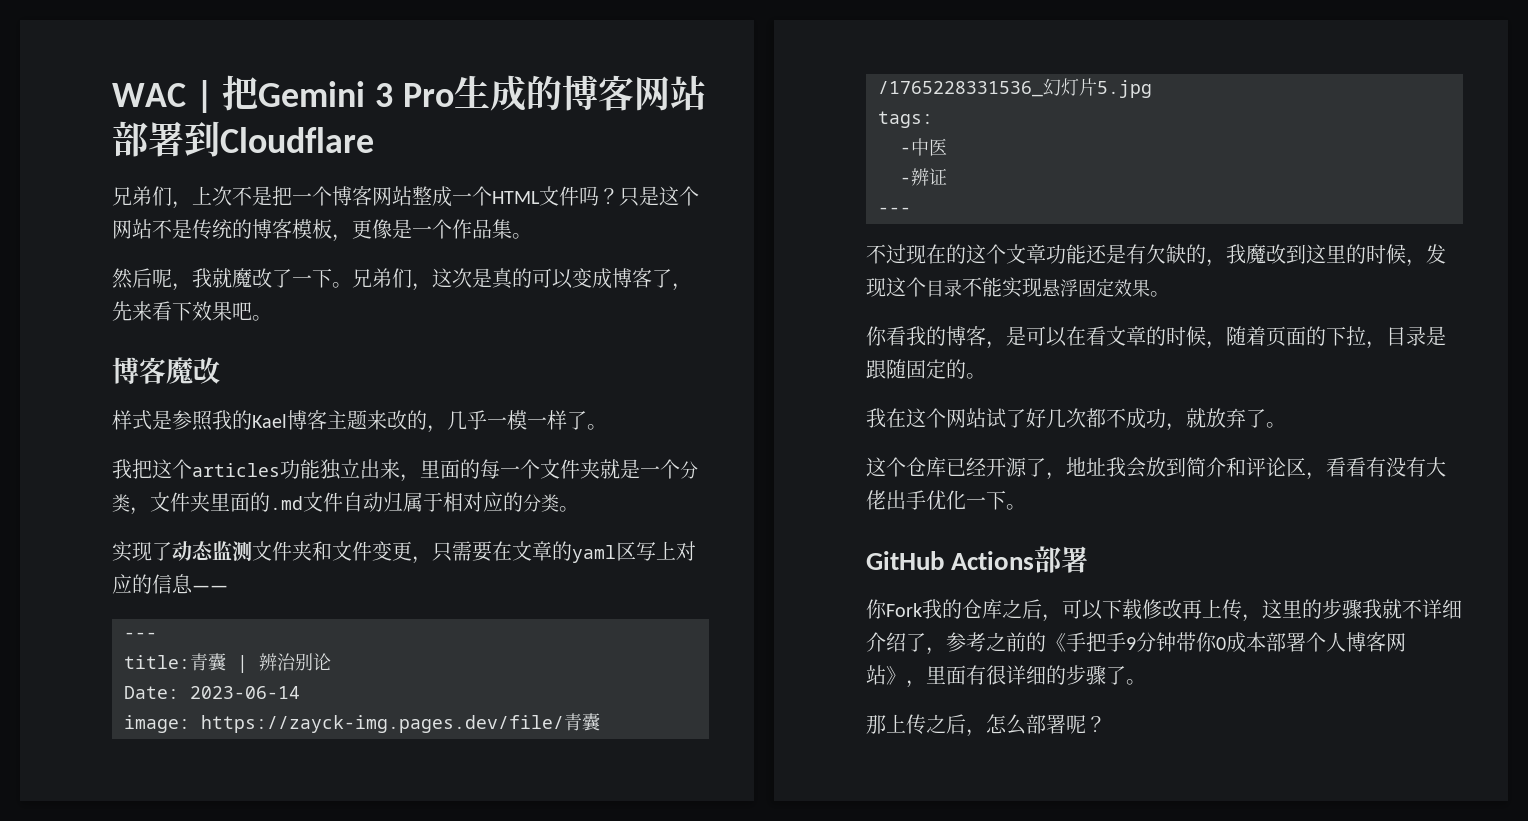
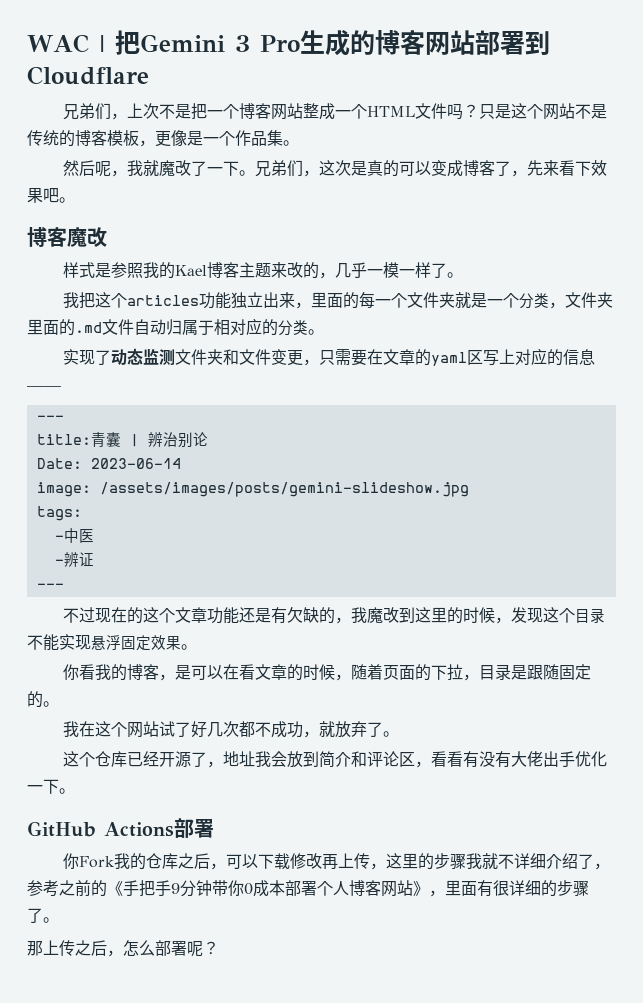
- image: https://zayck-img.pages.dev/file/青囊/1765228331536_幻灯片5.jpg
+ image: /assets/images/posts/gemini-slideshow.jpg

